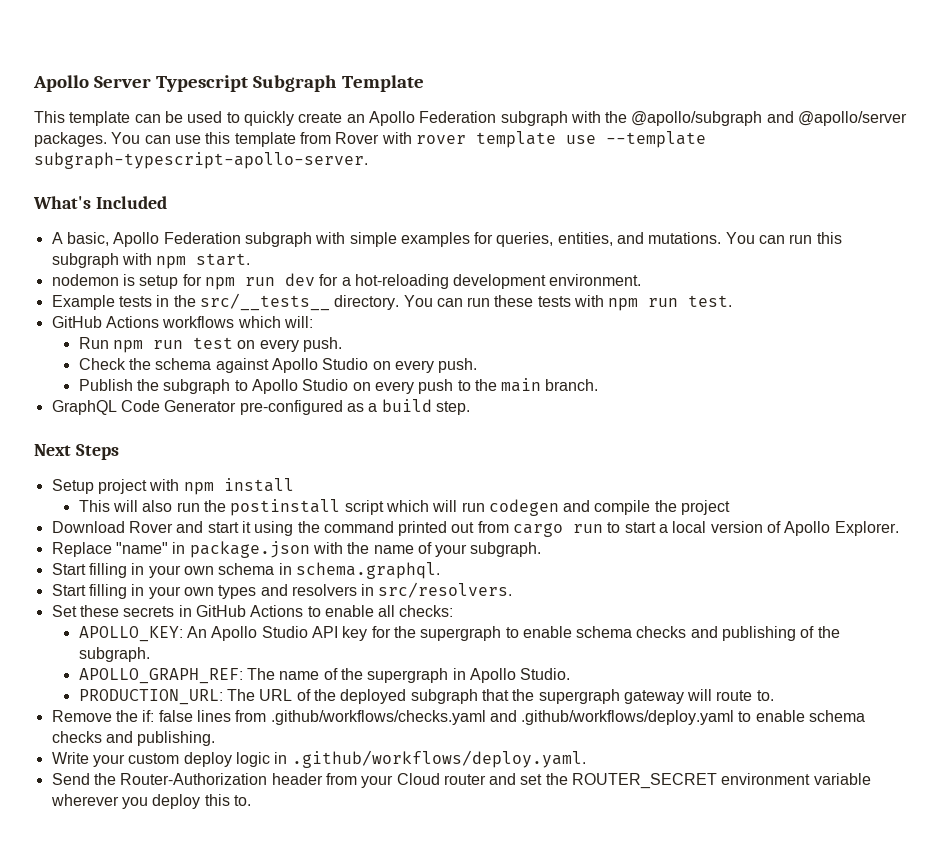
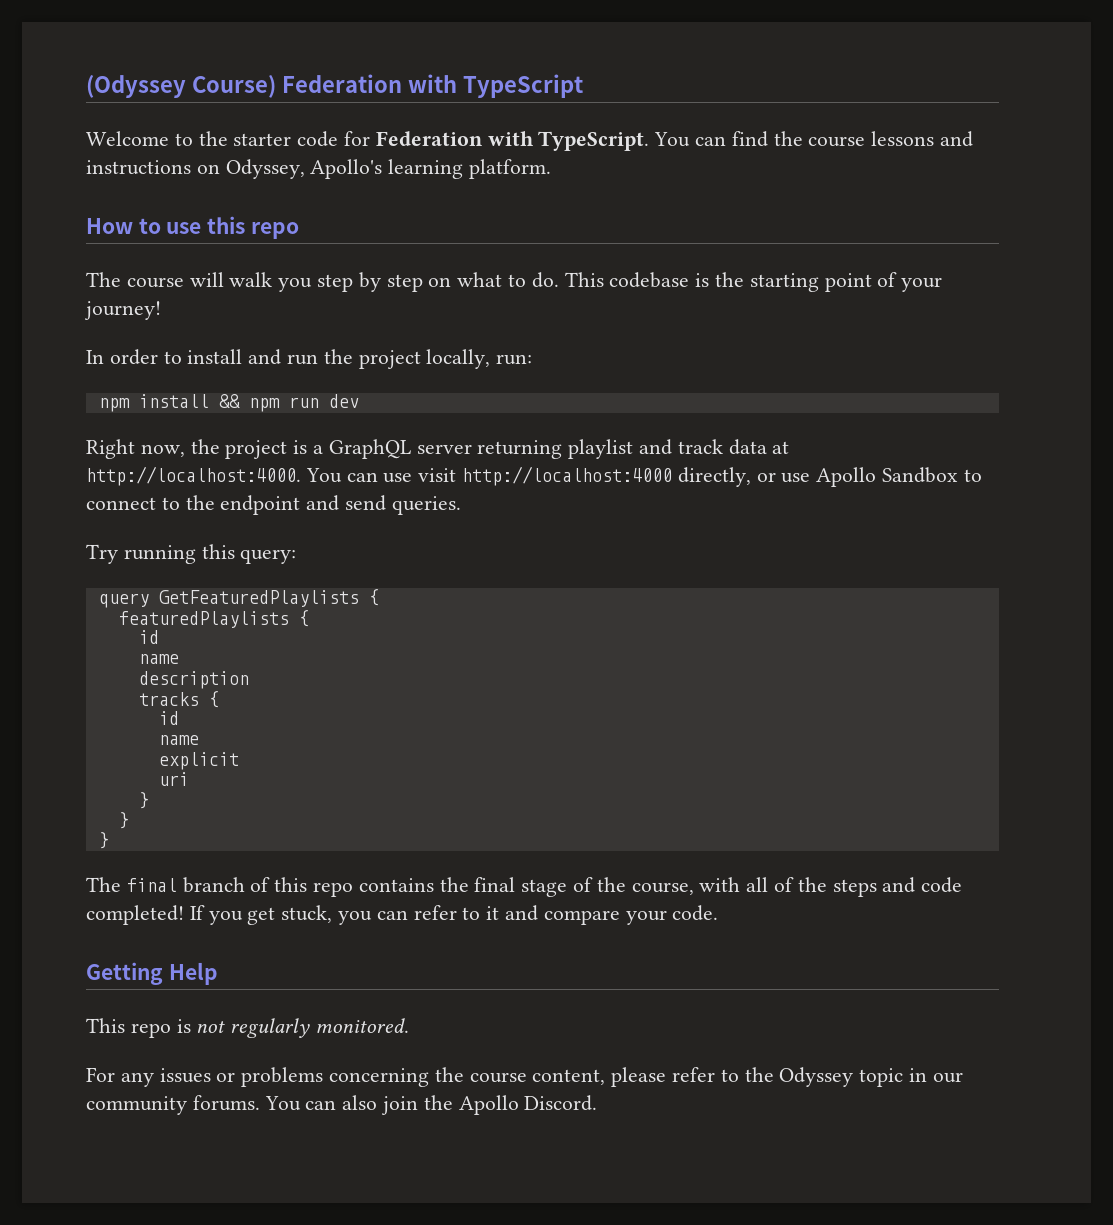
- Apollo Server Typescript Subgraph Template
- This template can be used to quickly create an Apollo Federation subgraph with the @apollo/subgraph and @apollo/server packages. You can use this template from Rover with rover template use --template subgraph-typescript-apollo-server.
- What's Included
- A basic, Apollo Federation subgraph with simple examples for queries, entities, and mutations. You can run this subgraph with npm start.
- nodemon is setup for npm run dev for a hot-reloading development environment.
- Example tests in the src/__tests__ directory. You can run these tests with npm run test.
- GitHub Actions workflows which will:
- Run npm run test on every push.
- Check the schema against Apollo Studio on every push.
- Publish the subgraph to Apollo Studio on every push to the main branch.
- GraphQL Code Generator pre-configured as a build step.
- Next Steps
- Setup project with npm install
- This will also run the postinstall script which will run codegen and compile the project
- Download Rover and start it using the command printed out from cargo run to start a local version of Apollo Explorer.
- Replace "name" in package.json with the name of your subgraph.
- Start filling in your own schema in schema.graphql.
- Start filling in your own types and resolvers in src/resolvers.
- Set these secrets in GitHub Actions to enable all checks:
- APOLLO_KEY: An Apollo Studio API key for the supergraph to enable schema checks and publishing of the subgraph.
- APOLLO_GRAPH_REF: The name of the supergraph in Apollo Studio.
- PRODUCTION_URL: The URL of the deployed subgraph that the supergraph gateway will route to.
- Remove the if: false lines from .github/workflows/checks.yaml and .github/workflows/deploy.yaml to enable schema checks and publishing.
- Write your custom deploy logic in .github/workflows/deploy.yaml.
- Send the Router-Authorization header from your Cloud router and set the ROUTER_SECRET environment variable wherever you deploy this to.
+ (Odyssey Course) Federation with TypeScript
+ Welcome to the starter code for Federation with TypeScript. You can find the course lessons and instructions on Odyssey, Apollo's learning platform.
+ How to use this repo
+ The course will walk you step by step on what to do. This codebase is the starting point of your journey!
+ In order to install and run the project locally, run:
+ npm install && npm run dev
+ Right now, the project is a GraphQL server returning playlist and track data at http://localhost:4000. You can use visit http://localhost:4000 directly, or use Apollo Sandbox to connect to the endpoint and send queries.
+ Try running this query:
+ query GetFeaturedPlaylists {
+ featuredPlaylists {
+ id
+ name
+ description
+ tracks {
+ id
+ name
+ explicit
+ uri
+ }
+ }
+ }
+ The final branch of this repo contains the final stage of the course, with all of the steps and code completed! If you get stuck, you can refer to it and compare your code.
+ Getting Help
+ This repo is not regularly monitored.
+ For any issues or problems concerning the course content, please refer to the Odyssey topic in our community forums. You can also join the Apollo Discord.

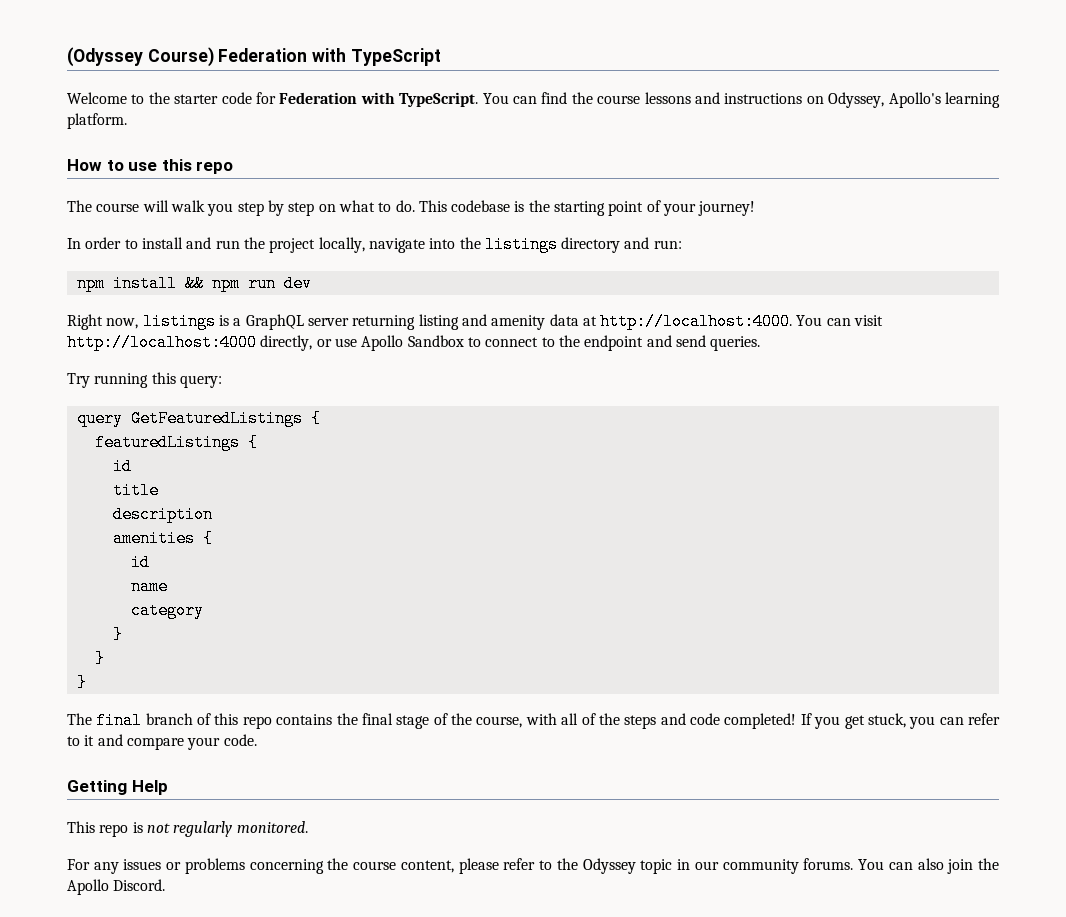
- In order to install and run the project locally, run:
+ In order to install and run the project locally, navigate into the listings directory and run:
- Right now, the project is a GraphQL server returning playlist and track data at http://localhost:4000.
+ Right now, listings is a GraphQL server returning listing and amenity data at http://localhost:4000.
- You can use visit http://localhost:4000 directly, or use Apollo Sandbox to connect to the endpoint and send queries.
+ You can visit http://localhost:4000 directly, or use Apollo Sandbox to connect to the endpoint and send queries.
- query GetFeaturedPlaylists {
- featuredPlaylists {
+ query GetFeaturedListings {
+ featuredListings {
+ id
+ title
+ description
+ amenities {
  id
  name
- description
- tracks {
- id
- name
- explicit
- uri
+ category

